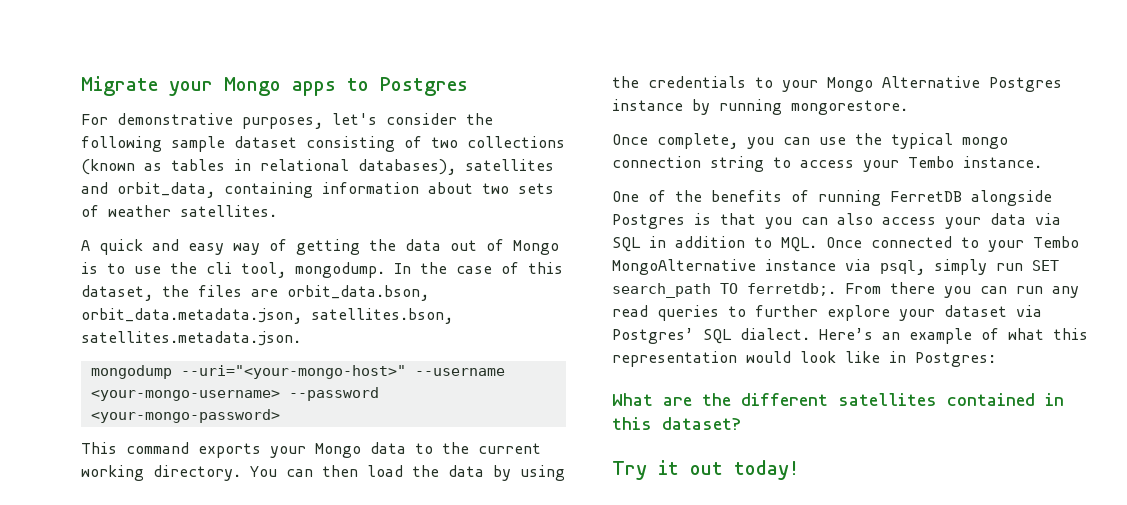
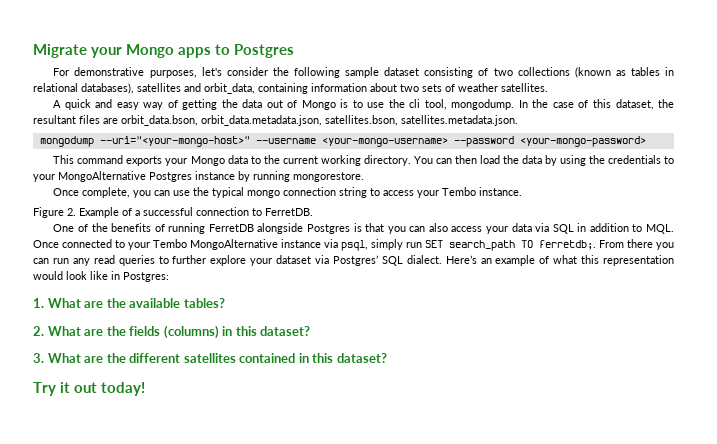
- In the case of this dataset, the files are orbit_data.bson, orbit_data.metadata.json, satellites.bson, satellites.metadata.json.
+ In the case of this dataset, the resultant files are orbit_data.bson, orbit_data.metadata.json, satellites.bson, satellites.metadata.json.
- You can then load the data by using the credentials to your Mongo Alternative Postgres instance by running mongorestore.
+ You can then load the data by using the credentials to your MongoAlternative Postgres instance by running mongorestore.
+ Figure 2. Example of a successful connection to FerretDB.
- What are the different satellites contained in this dataset?
+ 1. What are the available tables?
+ 2. What are the fields (columns) in this dataset?
+ 3. What are the different satellites contained in this dataset?

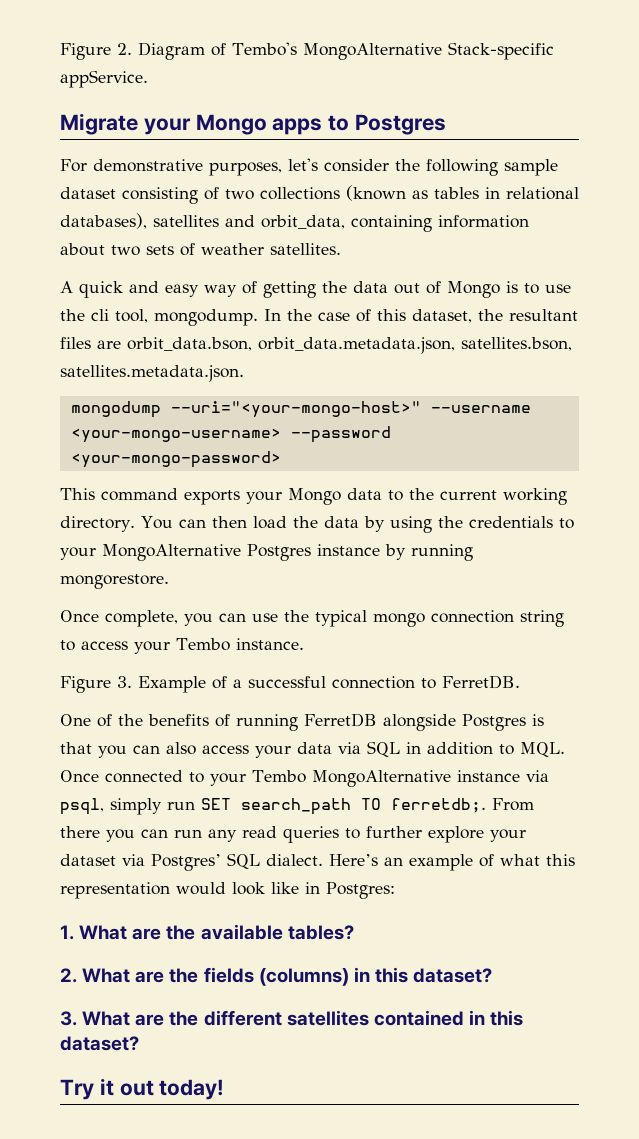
+ Figure 2. Diagram of Tembo's MongoAlternative Stack-specific appService.
- Figure 2. Example of a successful connection to FerretDB.
+ Figure 3. Example of a successful connection to FerretDB.

